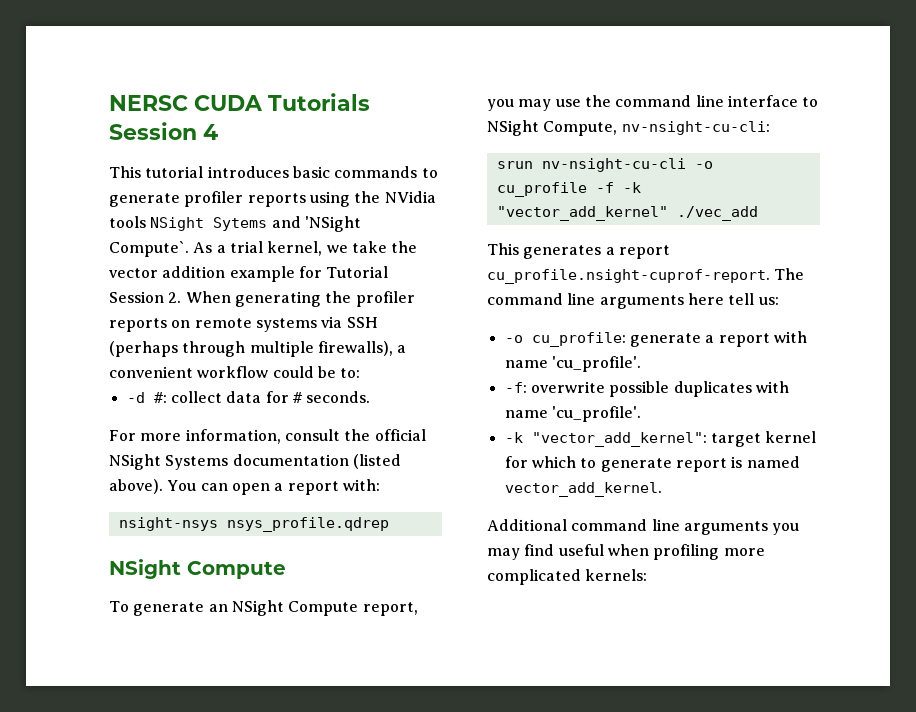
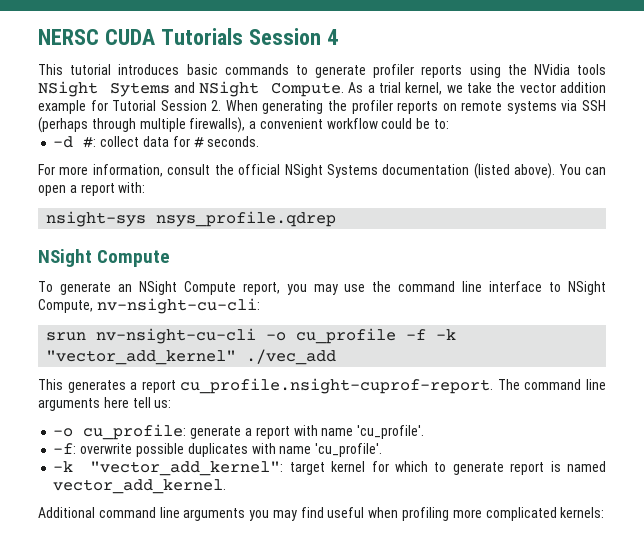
- This tutorial introduces basic commands to generate profiler reports using the NVidia tools NSight Sytems and 'NSight Compute`.
+ This tutorial introduces basic commands to generate profiler reports using the NVidia tools NSight Sytems and NSight Compute.
- nsight-nsys nsys_profile.qdrep
+ nsight-sys nsys_profile.qdrep

